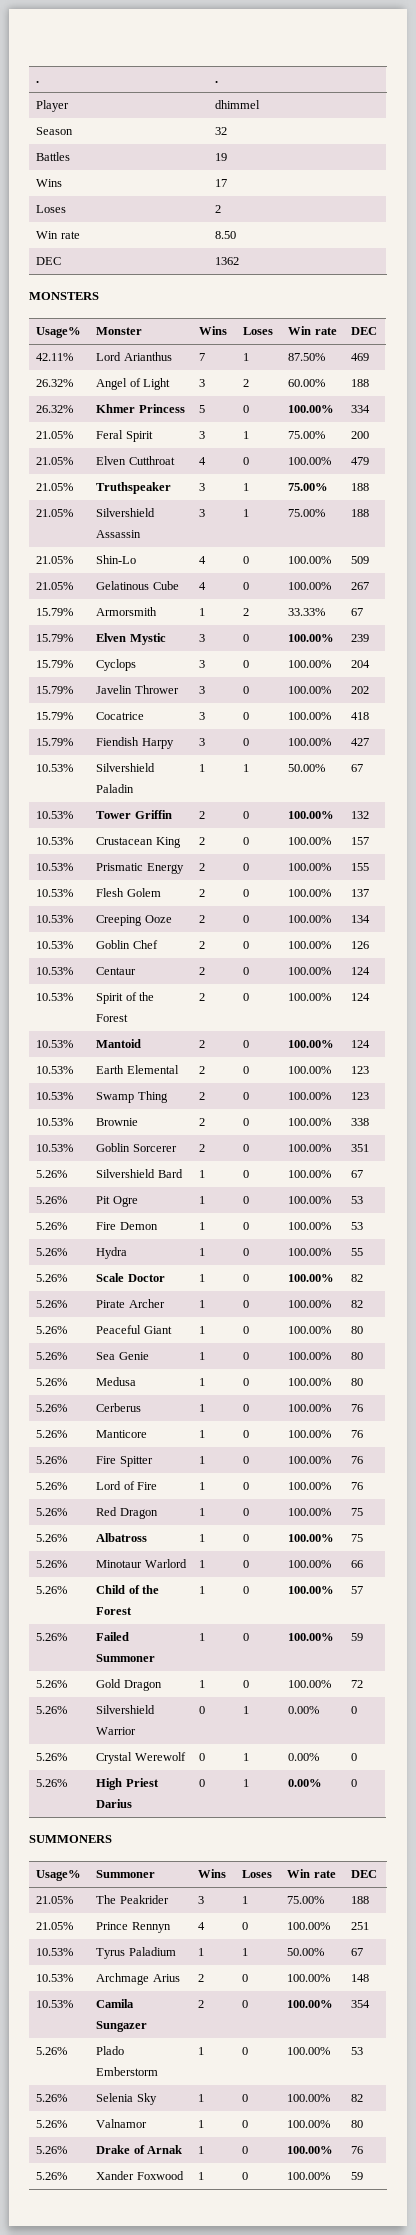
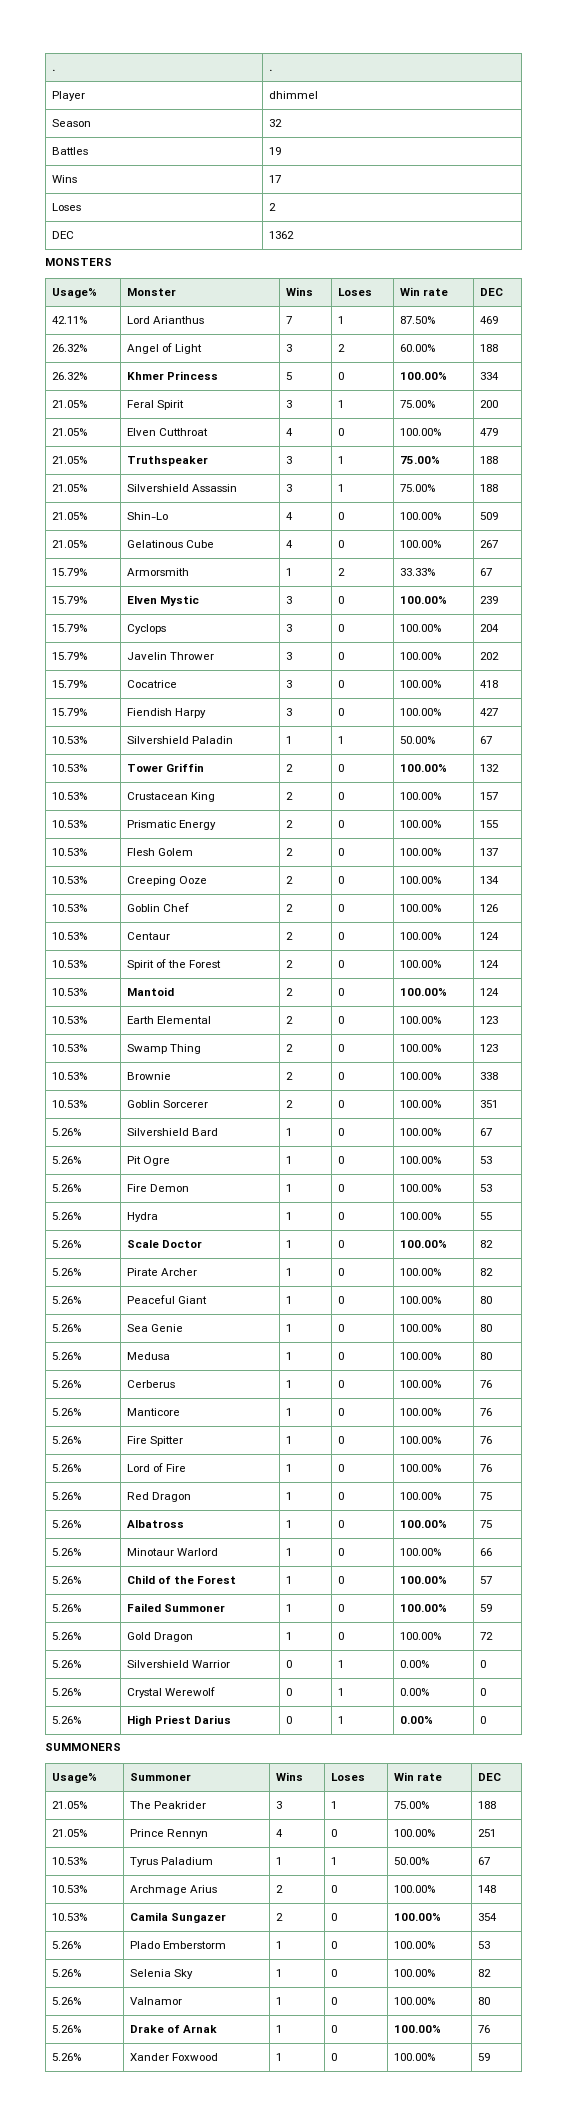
- Win rate | 8.50

